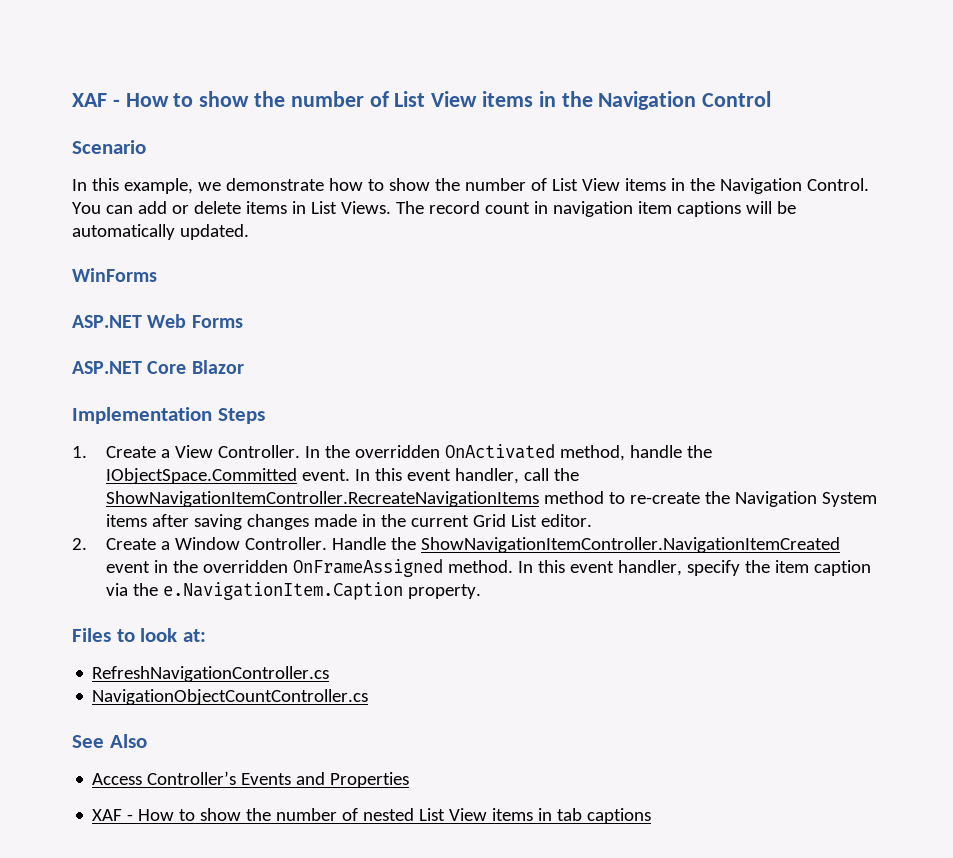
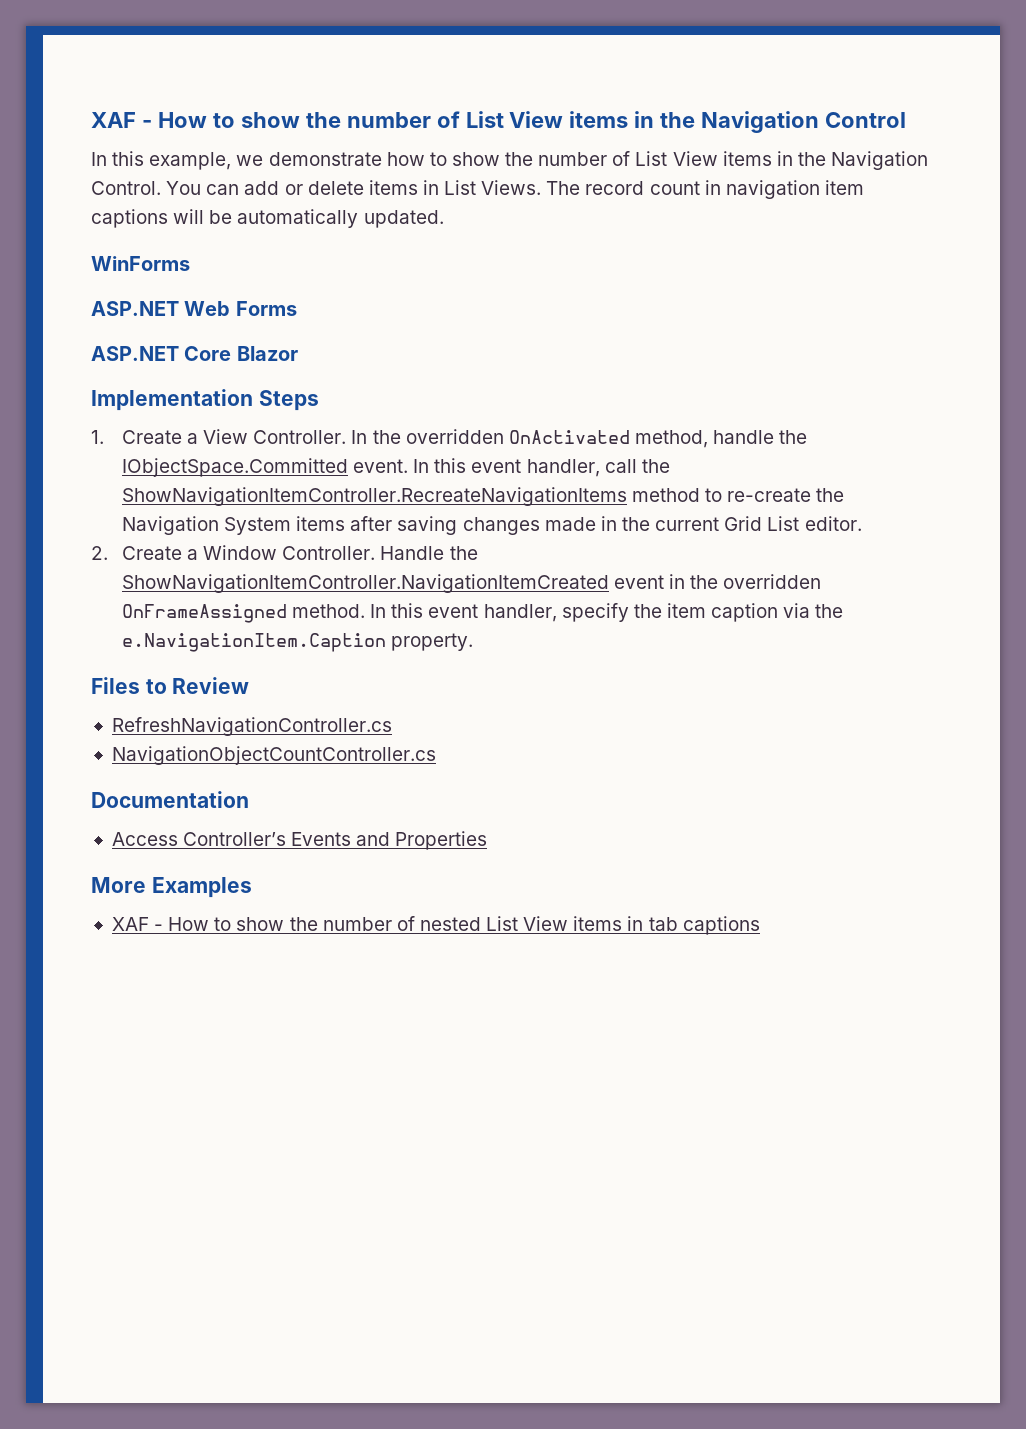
- Scenario
- Files to look at:
+ Files to Review
- See Also
+ Documentation
+ More Examples

